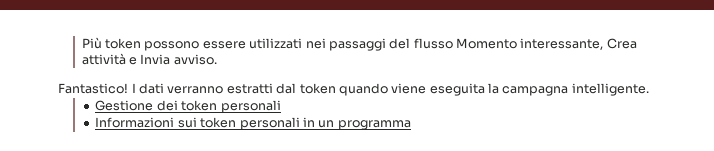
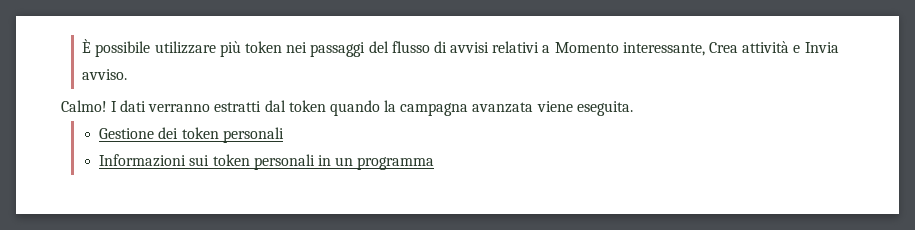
- Più token possono essere utilizzati nei passaggi del flusso Momento interessante, Crea attività e Invia avviso.
+ È possibile utilizzare più token nei passaggi del flusso di avvisi relativi a Momento interessante, Crea attività e Invia avviso.
- Fantastico!
+ Calmo!
- I dati verranno estratti dal token quando viene eseguita la campagna intelligente.
+ I dati verranno estratti dal token quando la campagna avanzata viene eseguita.

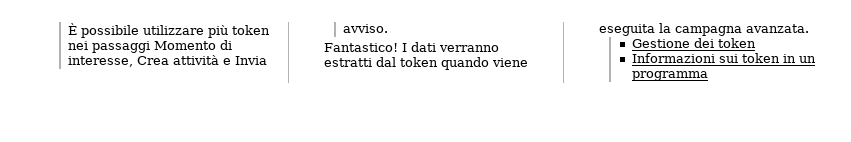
- È possibile utilizzare più token nei passaggi del flusso di avvisi relativi a Momento interessante, Crea attività e Invia avviso.
+ È possibile utilizzare più token nei passaggi Momento di interesse, Crea attività e Invia avviso.
- Calmo!
+ Fantastico!
- I dati verranno estratti dal token quando la campagna avanzata viene eseguita.
+ I dati verranno estratti dal token quando viene eseguita la campagna avanzata.
- Gestione dei token personali
+ Gestione dei token
- Informazioni sui token personali in un programma
+ Informazioni sui token in un programma

